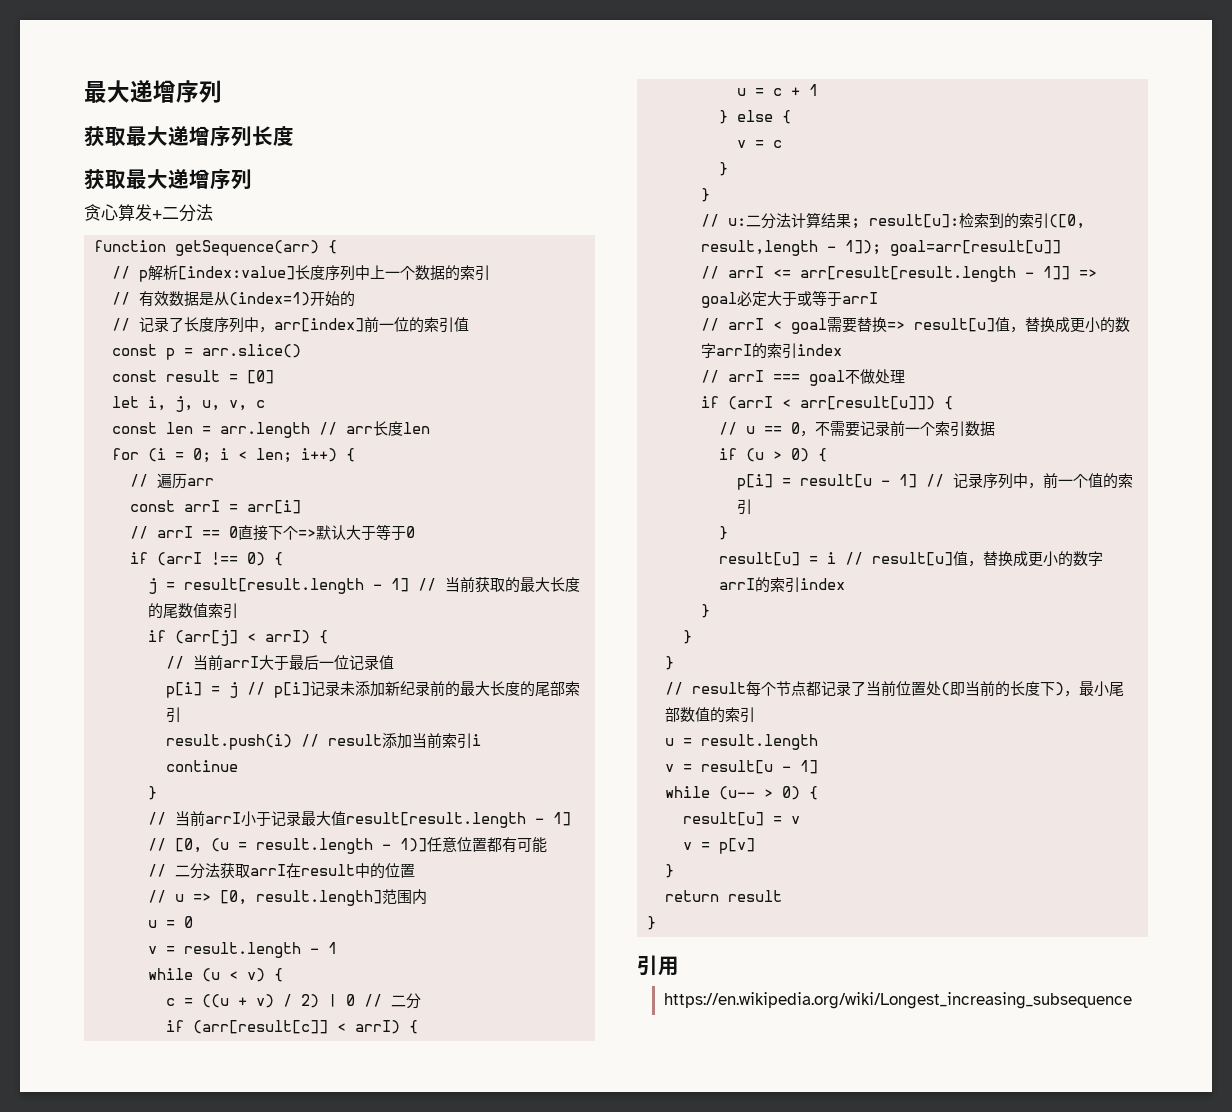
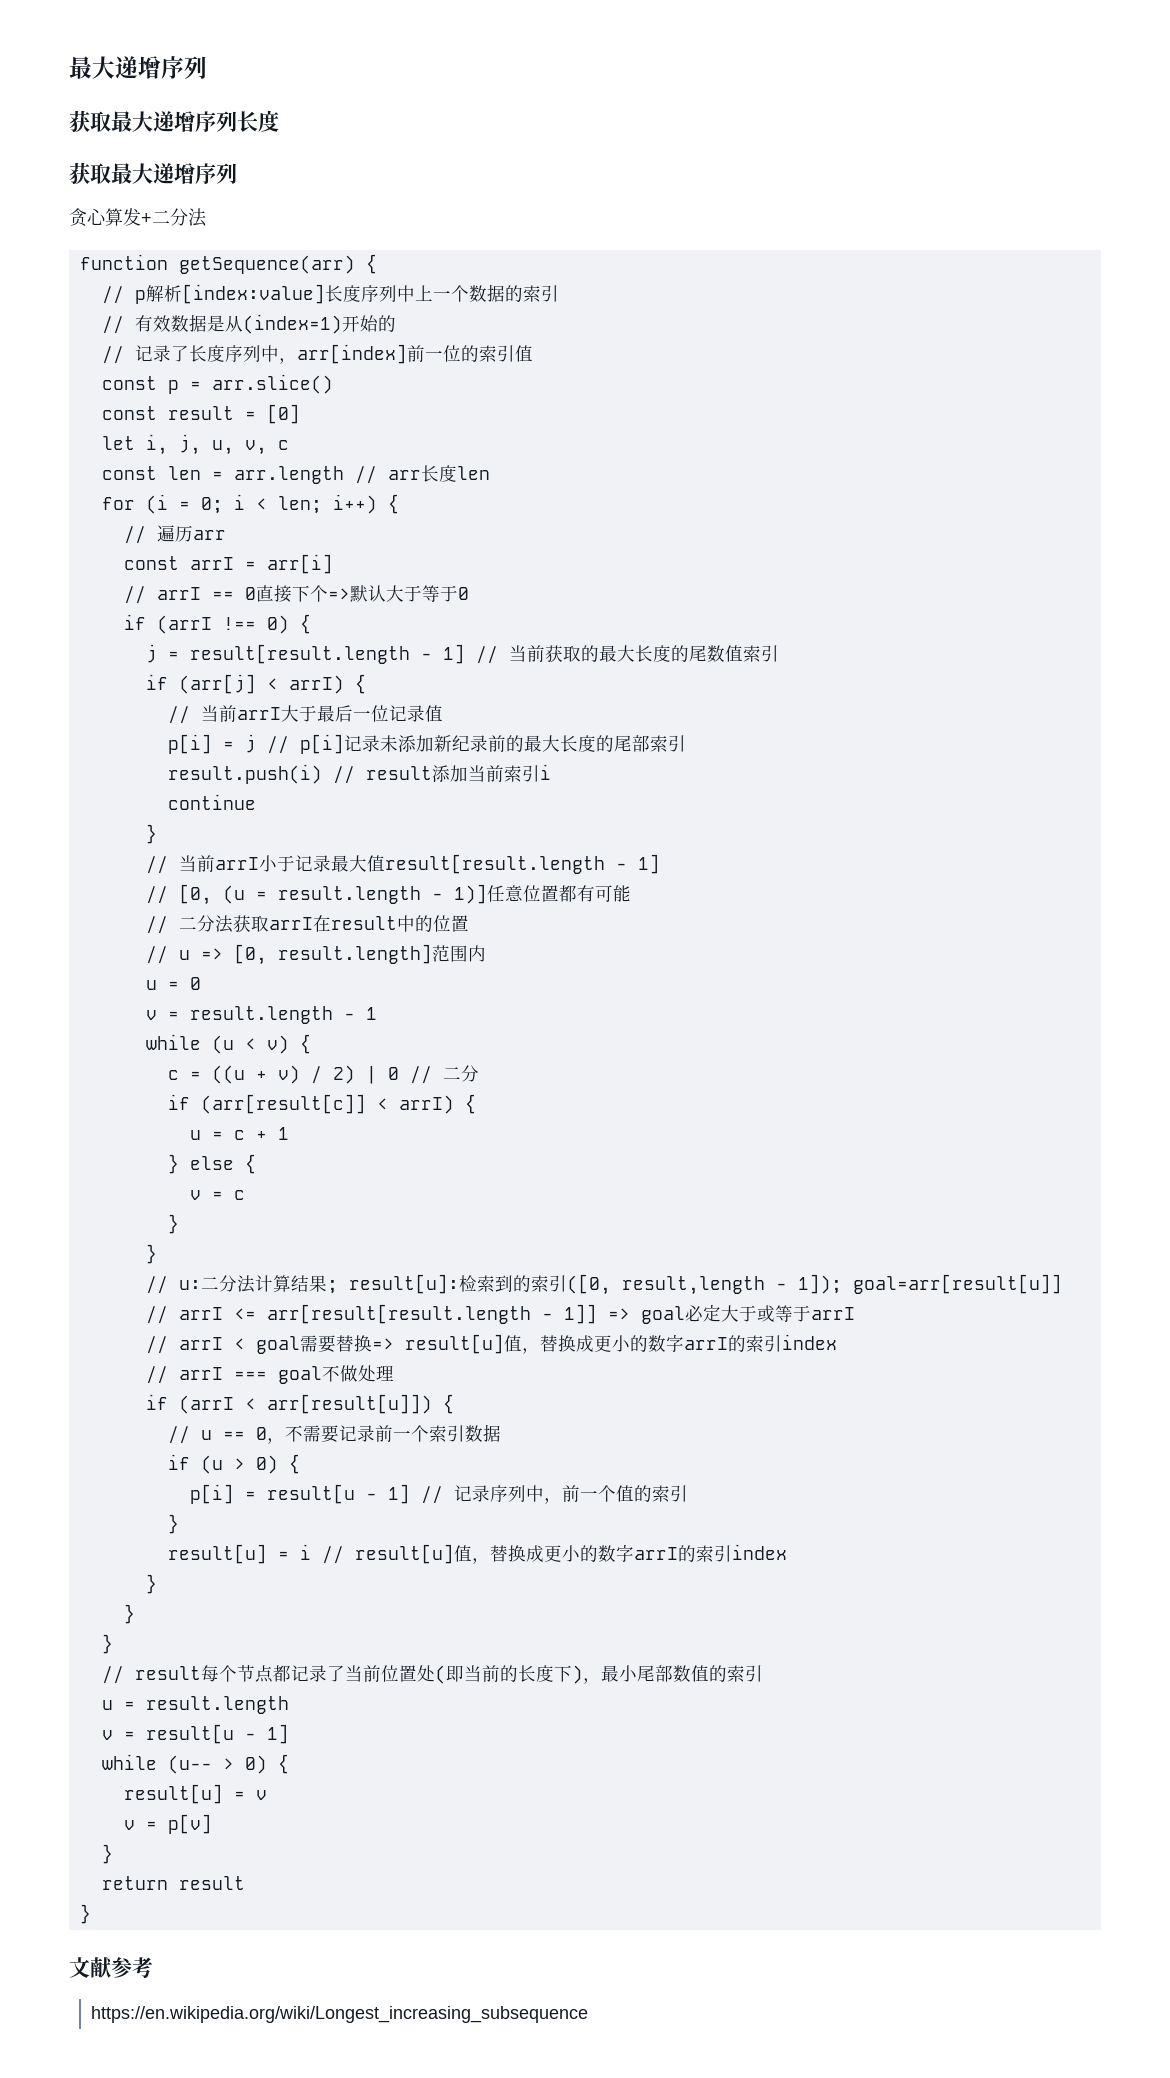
- 引用
+ 文献参考

